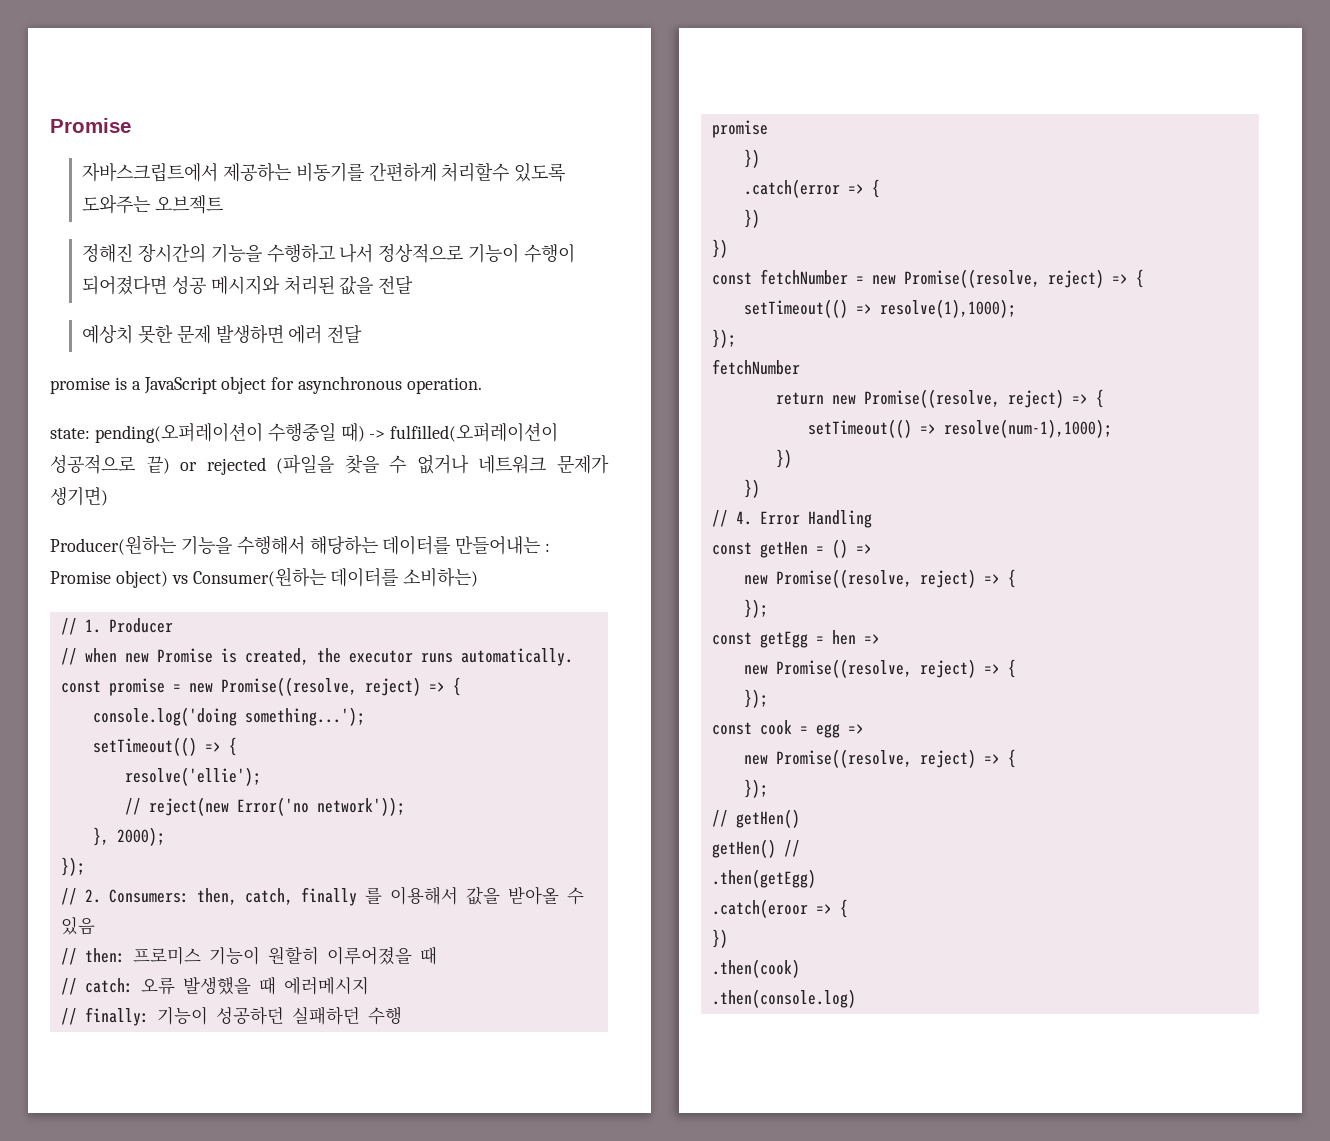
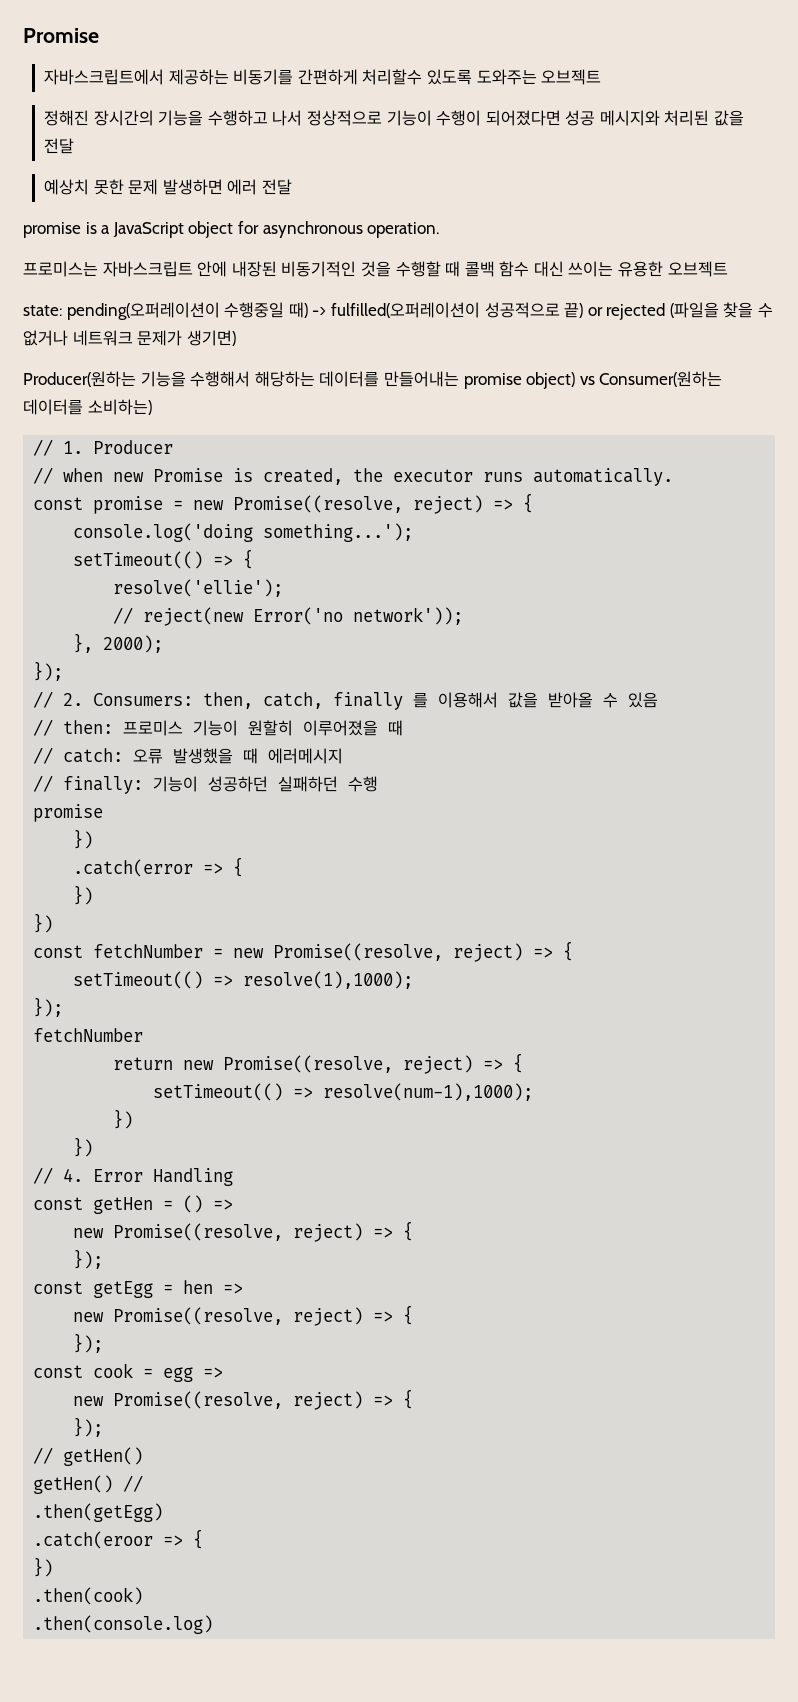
+ 프로미스는 자바스크립트 안에 내장된 비동기적인 것을 수행할 때 콜백 함수 대신 쓰이는 유용한 오브젝트
- Producer(원하는 기능을 수행해서 해당하는 데이터를 만들어내는 : Promise object) vs Consumer(원하는 데이터를 소비하는)
+ Producer(원하는 기능을 수행해서 해당하는 데이터를 만들어내는 promise object) vs Consumer(원하는 데이터를 소비하는)

